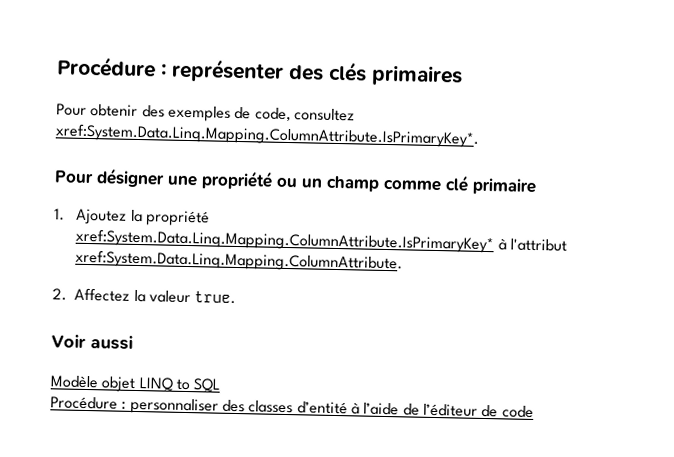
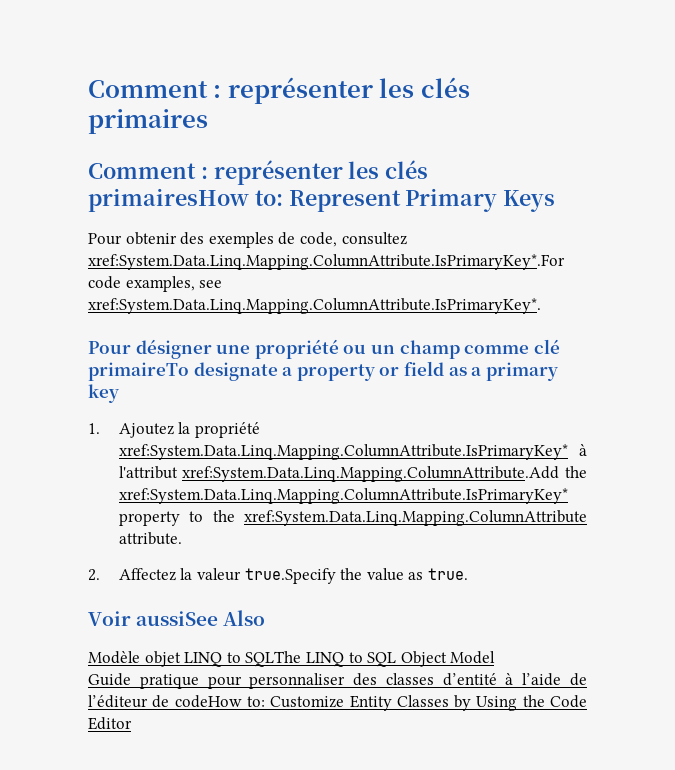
- Procédure : représenter des clés primaires
+ Comment : représenter les clés primaires
+ Comment : représenter les clés primairesHow to: Represent Primary Keys
- Pour obtenir des exemples de code, consultez xref:System.Data.Linq.Mapping.ColumnAttribute.IsPrimaryKey*.
+ Pour obtenir des exemples de code, consultez xref:System.Data.Linq.Mapping.ColumnAttribute.IsPrimaryKey*.For code examples, see xref:System.Data.Linq.Mapping.ColumnAttribute.IsPrimaryKey*.
- Pour désigner une propriété ou un champ comme clé primaire
+ Pour désigner une propriété ou un champ comme clé primaireTo designate a property or field as a primary key
- 1. Ajoutez la propriété xref:System.Data.Linq.Mapping.ColumnAttribute.IsPrimaryKey* à l'attribut xref:System.Data.Linq.Mapping.ColumnAttribute.
+ 1. Ajoutez la propriété xref:System.Data.Linq.Mapping.ColumnAttribute.IsPrimaryKey* à l'attribut xref:System.Data.Linq.Mapping.ColumnAttribute.Add the xref:System.Data.Linq.Mapping.ColumnAttribute.IsPrimaryKey* property to the xref:System.Data.Linq.Mapping.ColumnAttribute attribute.
- 2. Affectez la valeur true.
+ 2. Affectez la valeur true.Specify the value as true.
- Voir aussi
+ Voir aussiSee Also
- Modèle objet LINQ to SQL
- Procédure : personnaliser des classes d’entité à l’aide de l’éditeur de code
+ Modèle objet LINQ to SQLThe LINQ to SQL Object Model
+ Guide pratique pour personnaliser des classes d’entité à l’aide de l’éditeur de codeHow to: Customize Entity Classes by Using the Code Editor

